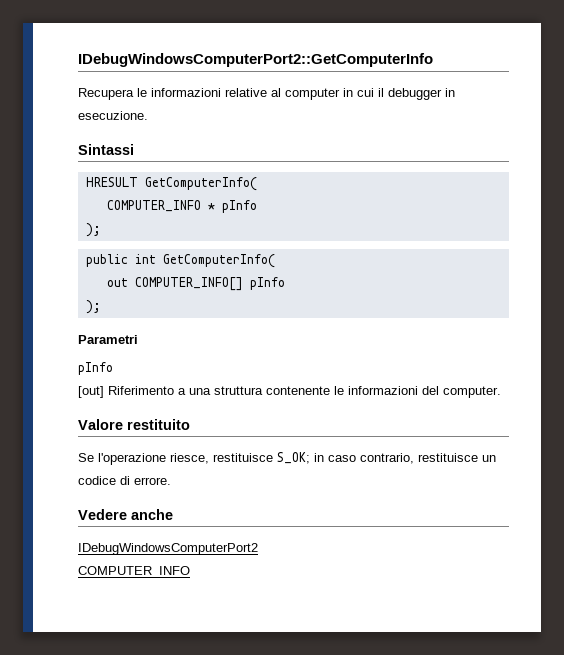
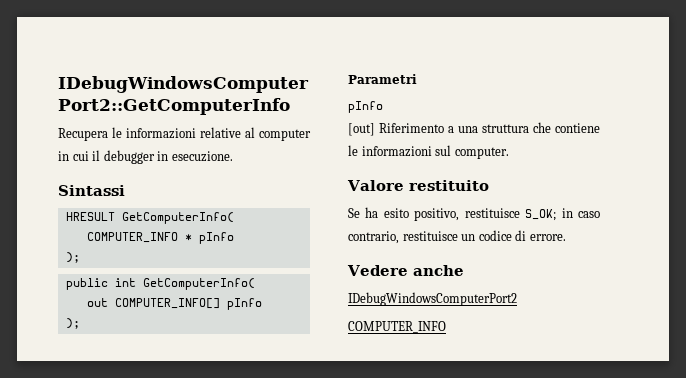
- [out] Riferimento a una struttura contenente le informazioni del computer.
+ [out] Riferimento a una struttura che contiene le informazioni sul computer.
- Se l'operazione riesce, restituisce S_OK; in caso contrario, restituisce un codice di errore.
+ Se ha esito positivo, restituisce S_OK; in caso contrario, restituisce un codice di errore.

